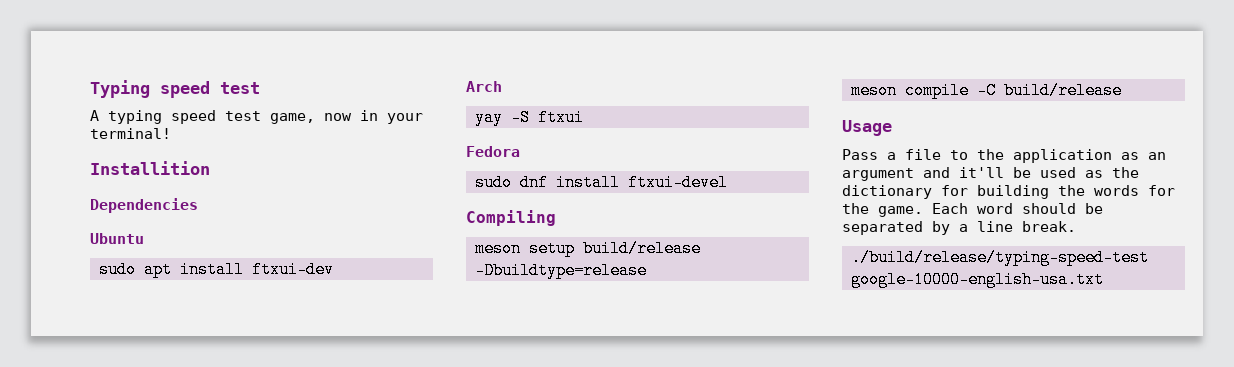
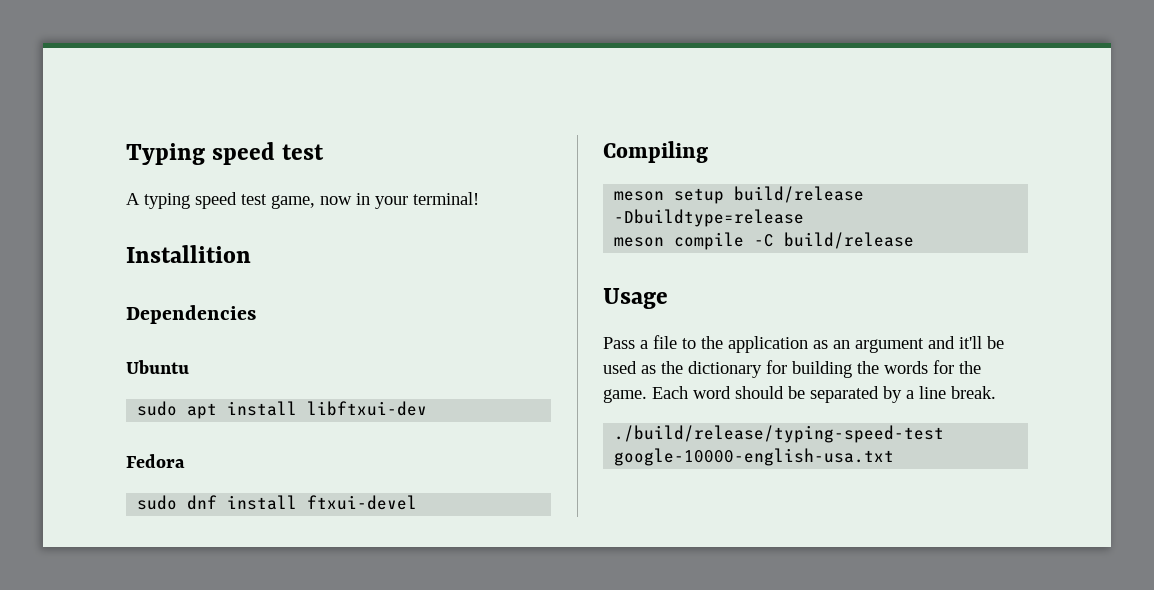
- sudo apt install ftxui-dev
- Arch
- yay -S ftxui
+ sudo apt install libftxui-dev

